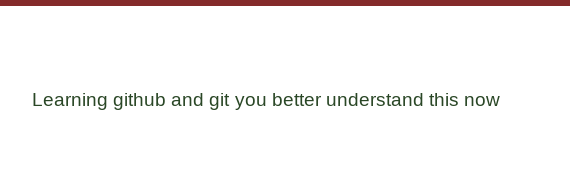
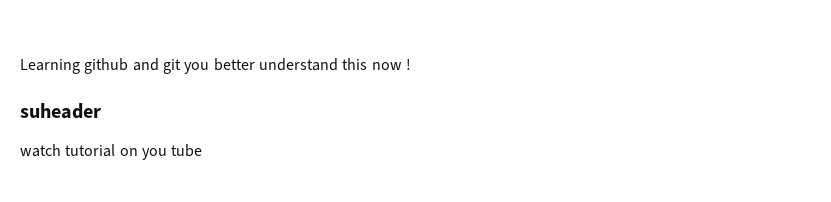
- Learning github and git you better understand this now
+ Learning github and git you better understand this now !
+ suheader
+ watch tutorial on you tube

